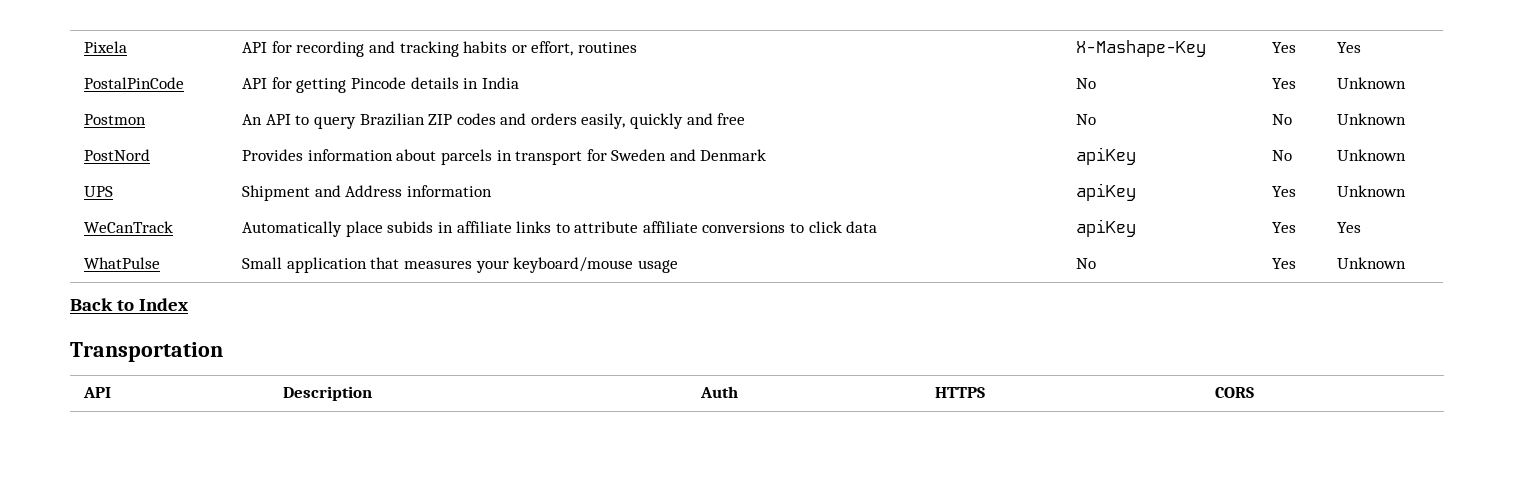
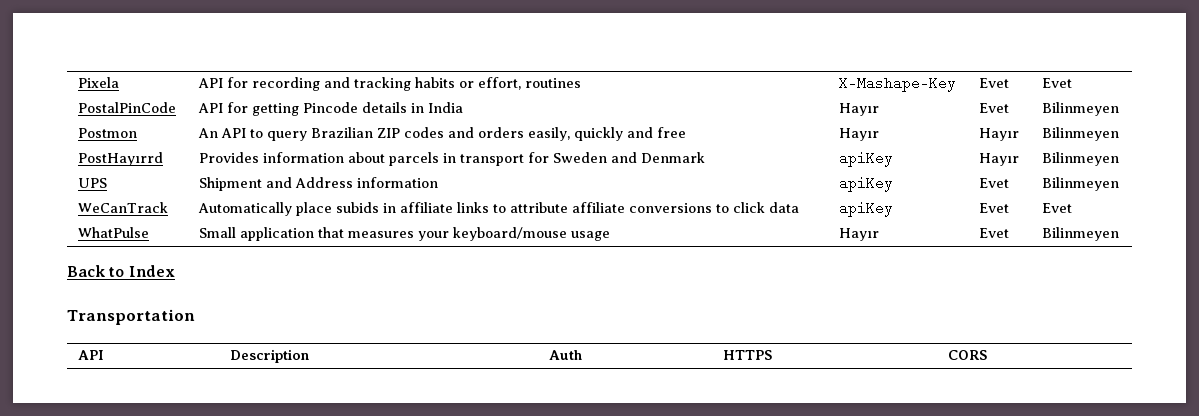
- Pixela | API for recording and tracking habits or effort, routines | X-Mashape-Key | Yes | Yes
+ Pixela | API for recording and tracking habits or effort, routines | X-Mashape-Key | Evet | Evet
- PostalPinCode | API for getting Pincode details in India | No | Yes | Unknown
+ PostalPinCode | API for getting Pincode details in India | Hayır | Evet | Bilinmeyen
- Postmon | An API to query Brazilian ZIP codes and orders easily, quickly and free | No | No | Unknown
- PostNord | Provides information about parcels in transport for Sweden and Denmark | apiKey | No | Unknown
+ Postmon | An API to query Brazilian ZIP codes and orders easily, quickly and free | Hayır | Hayır | Bilinmeyen
+ PostHayırrd | Provides information about parcels in transport for Sweden and Denmark | apiKey | Hayır | Bilinmeyen
- UPS | Shipment and Address information | apiKey | Yes | Unknown
+ UPS | Shipment and Address information | apiKey | Evet | Bilinmeyen
- WeCanTrack | Automatically place subids in affiliate links to attribute affiliate conversions to click data | apiKey | Yes | Yes
+ WeCanTrack | Automatically place subids in affiliate links to attribute affiliate conversions to click data | apiKey | Evet | Evet
- WhatPulse | Small application that measures your keyboard/mouse usage | No | Yes | Unknown
+ WhatPulse | Small application that measures your keyboard/mouse usage | Hayır | Evet | Bilinmeyen

